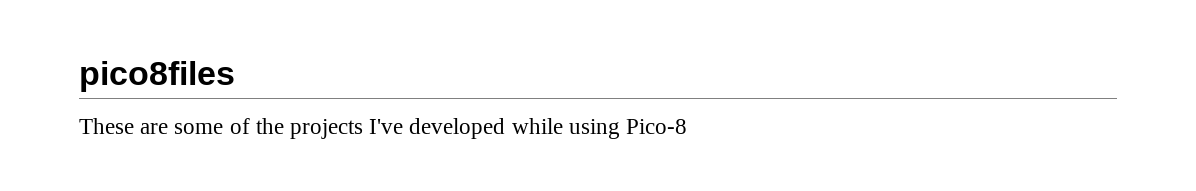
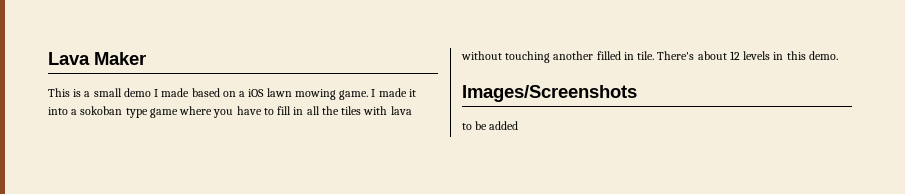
- pico8files
- These are some of the projects I've developed while using Pico-8
+ Lava Maker
+ This is a small demo I made based on a iOS lawn mowing game. I made it into a sokoban type game where you have to fill in all the tiles with lava without touching another filled in tile. There's about 12 levels in this demo.
+ Images/Screenshots
+ to be added

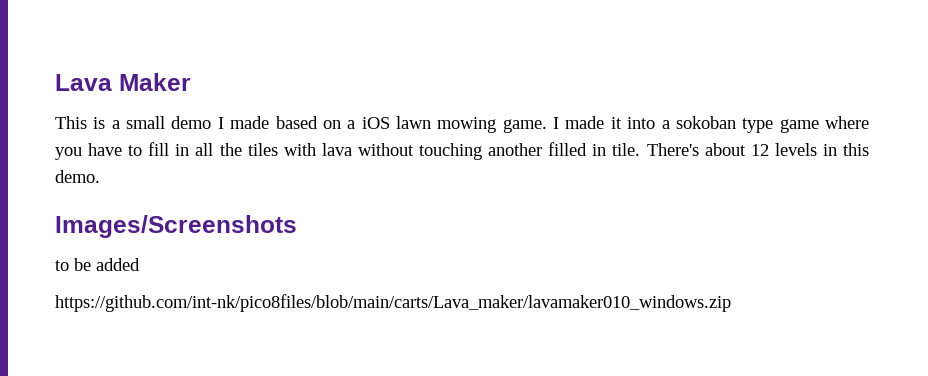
+ https://github.com/int-nk/pico8files/blob/main/carts/Lava_maker/lavamaker010_windows.zip

